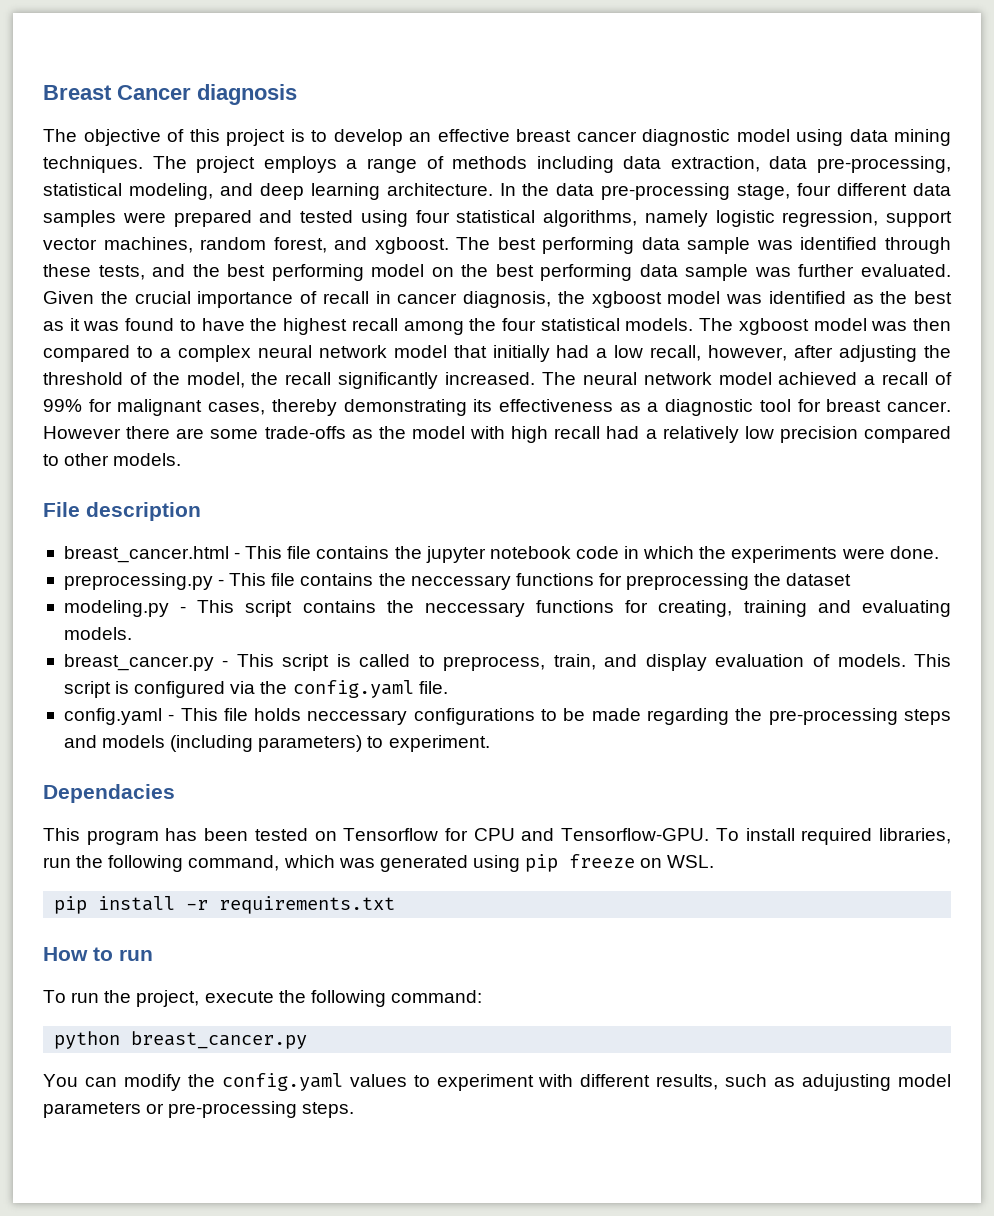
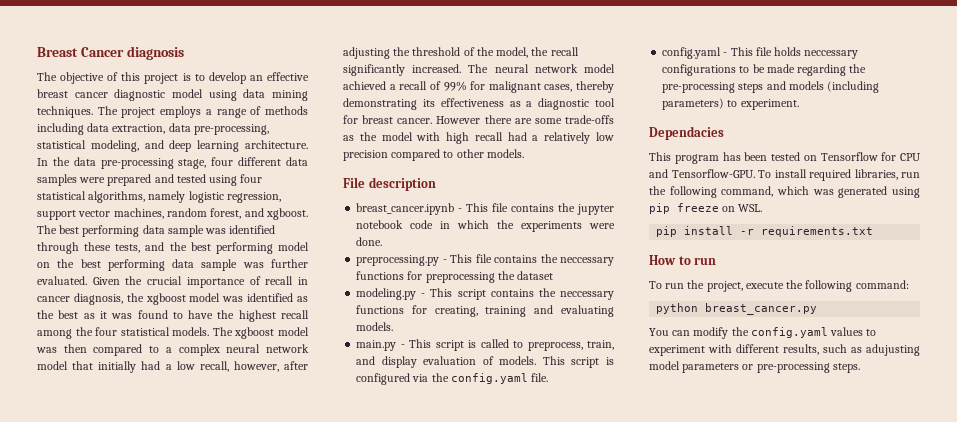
- breast_cancer.html - This file contains the jupyter notebook code in which the experiments were done.
+ breast_cancer.ipynb - This file contains the jupyter notebook code in which the experiments were done.
- breast_cancer.py - This script is called to preprocess, train, and display evaluation of models.
+ main.py - This script is called to preprocess, train, and display evaluation of models.

